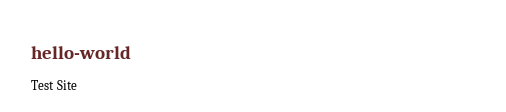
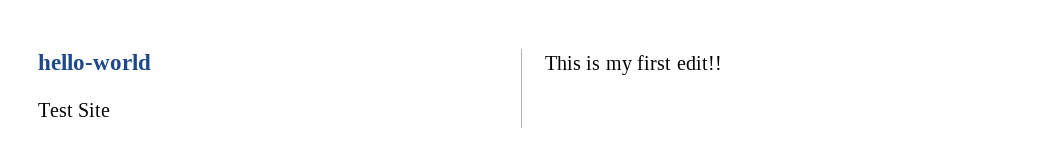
+ This is my first edit!!

